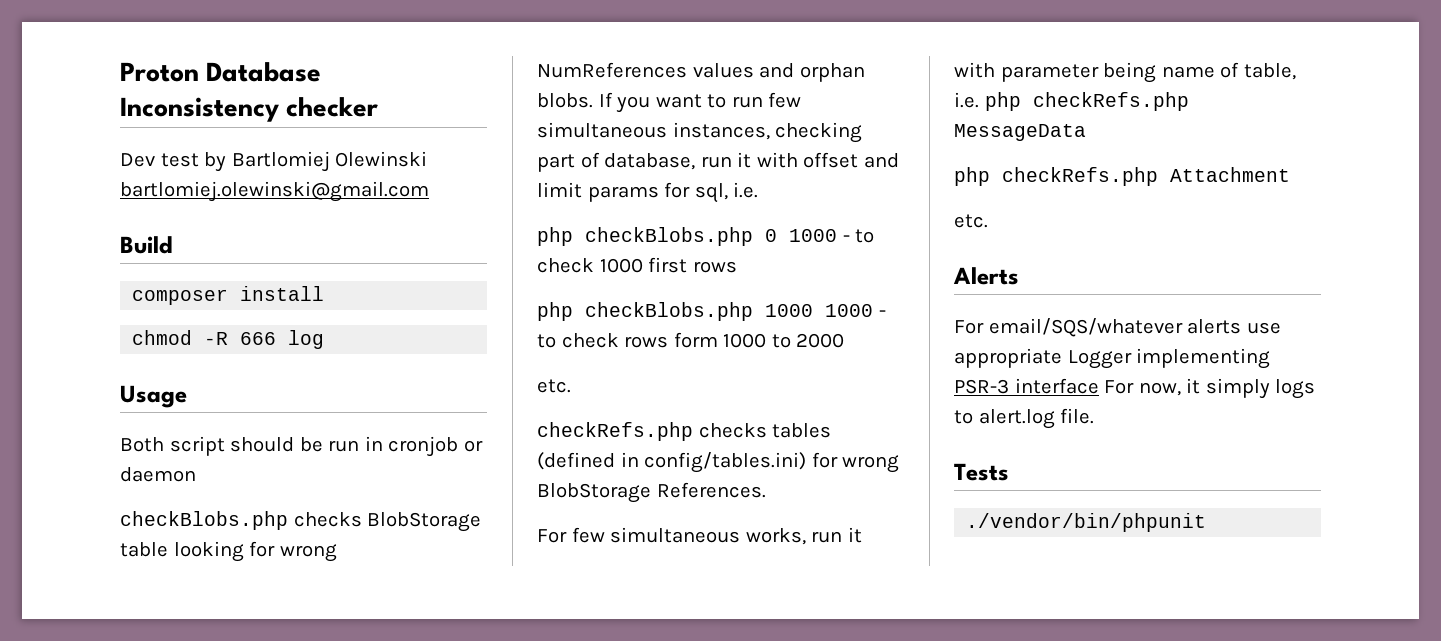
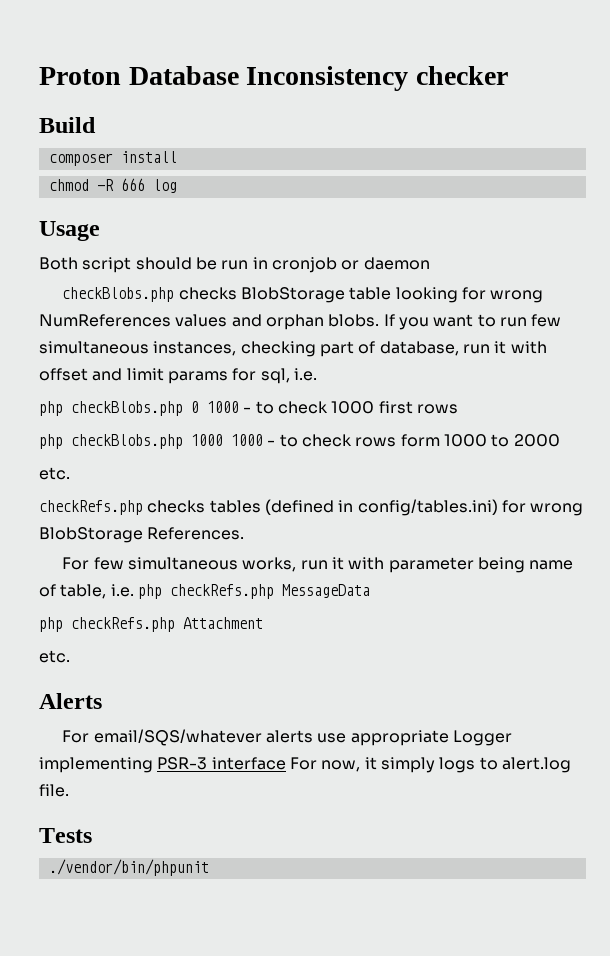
- Dev test by Bartlomiej Olewinski bartlomiej.olewinski@gmail.com

